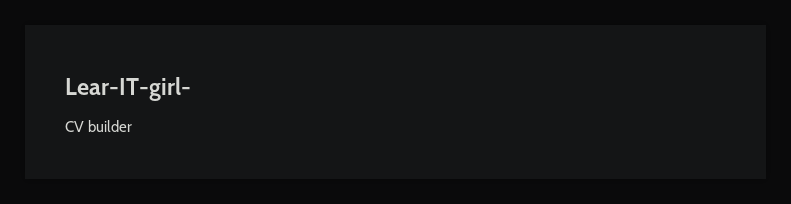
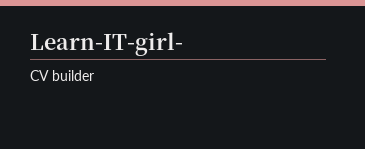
- Lear-IT-girl-
+ Learn-IT-girl-

